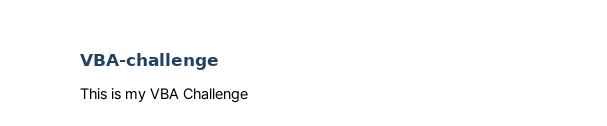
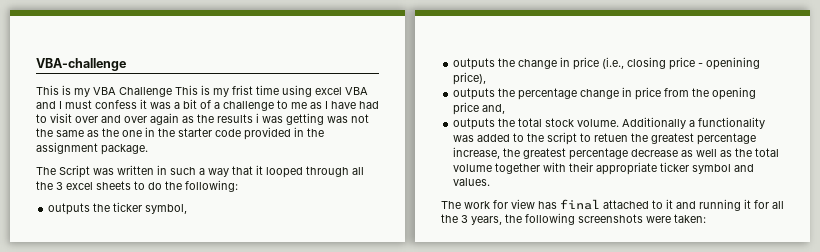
- This is my VBA Challenge
+ This is my VBA Challenge This is my frist time using excel VBA and I must confess it was a bit of a challenge to me as I have had to visit over and over again as the results i was getting was not the same as the one in the starter code provided in the assignment package.
+ The Script was written in such a way that it looped through all the 3 excel sheets to do the following:
+ outputs the ticker symbol,
+ outputs the change in price (i.e., closing price - openining price),
+ outputs the percentage change in price from the opening price and,
+ outputs the total stock volume. Additionally a functionality was added to the script to retuen the greatest percentage increase, the greatest percentage decrease as well as the total volume together with their appropriate ticker symbol and values.
+ The work for view has final attached to it and running it for all the 3 years, the following screenshots were taken:

